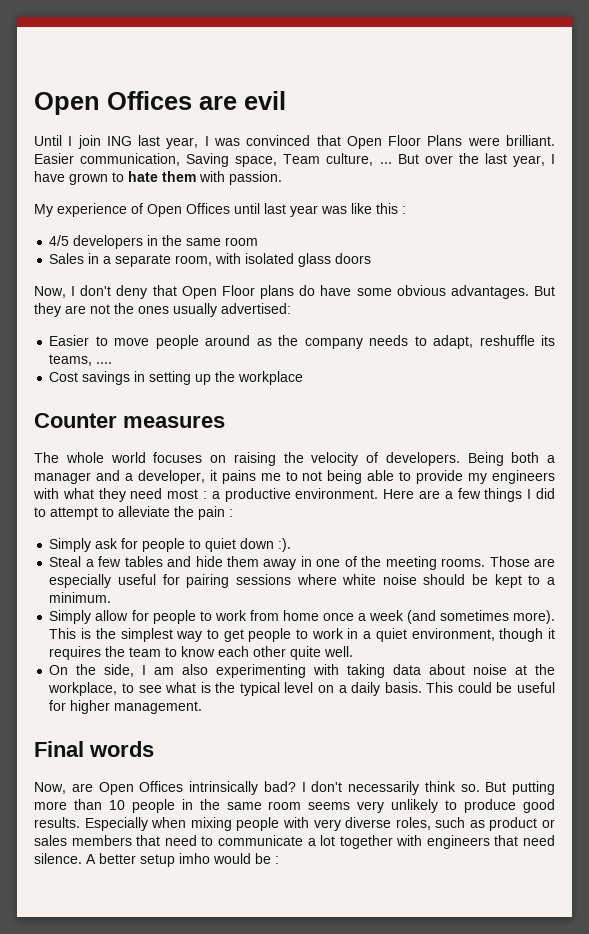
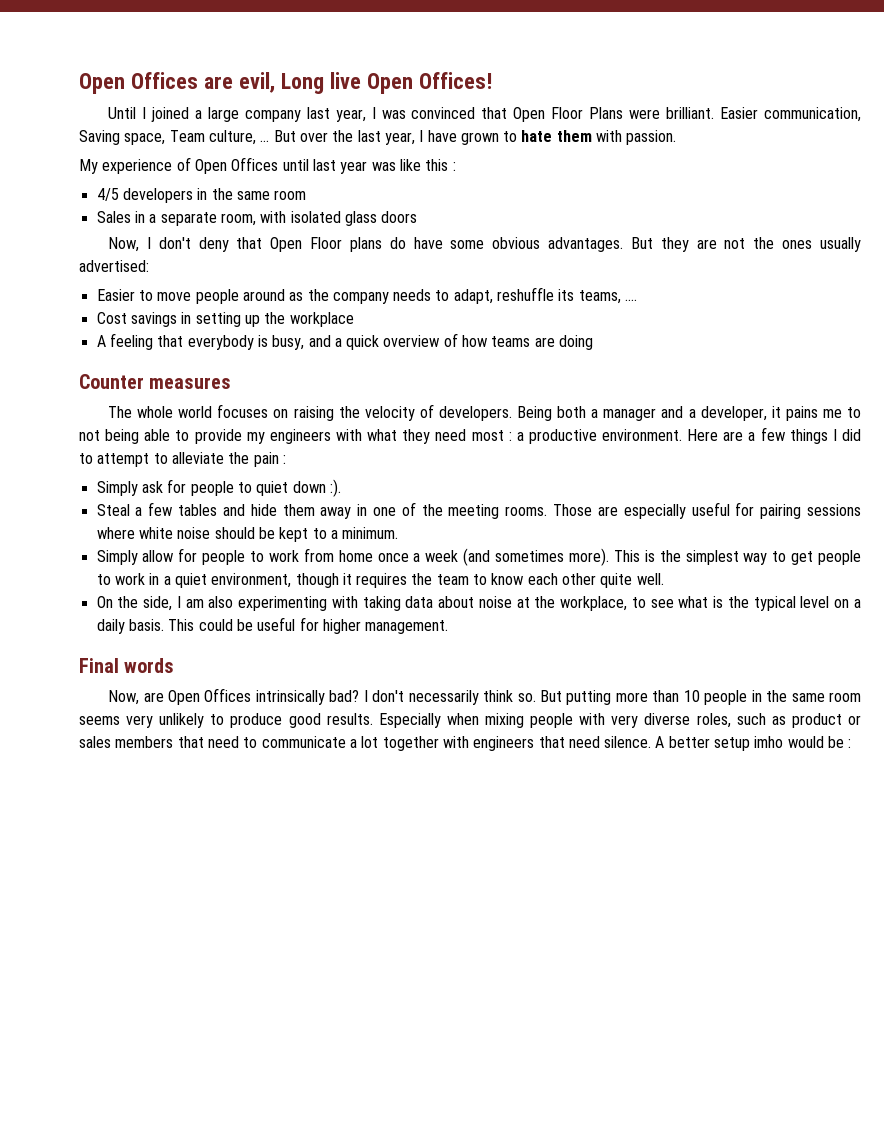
- Open Offices are evil
- Until I join ING last year, I was convinced that Open Floor Plans were brilliant.
+ Open Offices are evil, Long live Open Offices!
+ Until I joined a large company last year, I was convinced that Open Floor Plans were brilliant.
+ A feeling that everybody is busy, and a quick overview of how teams are doing

